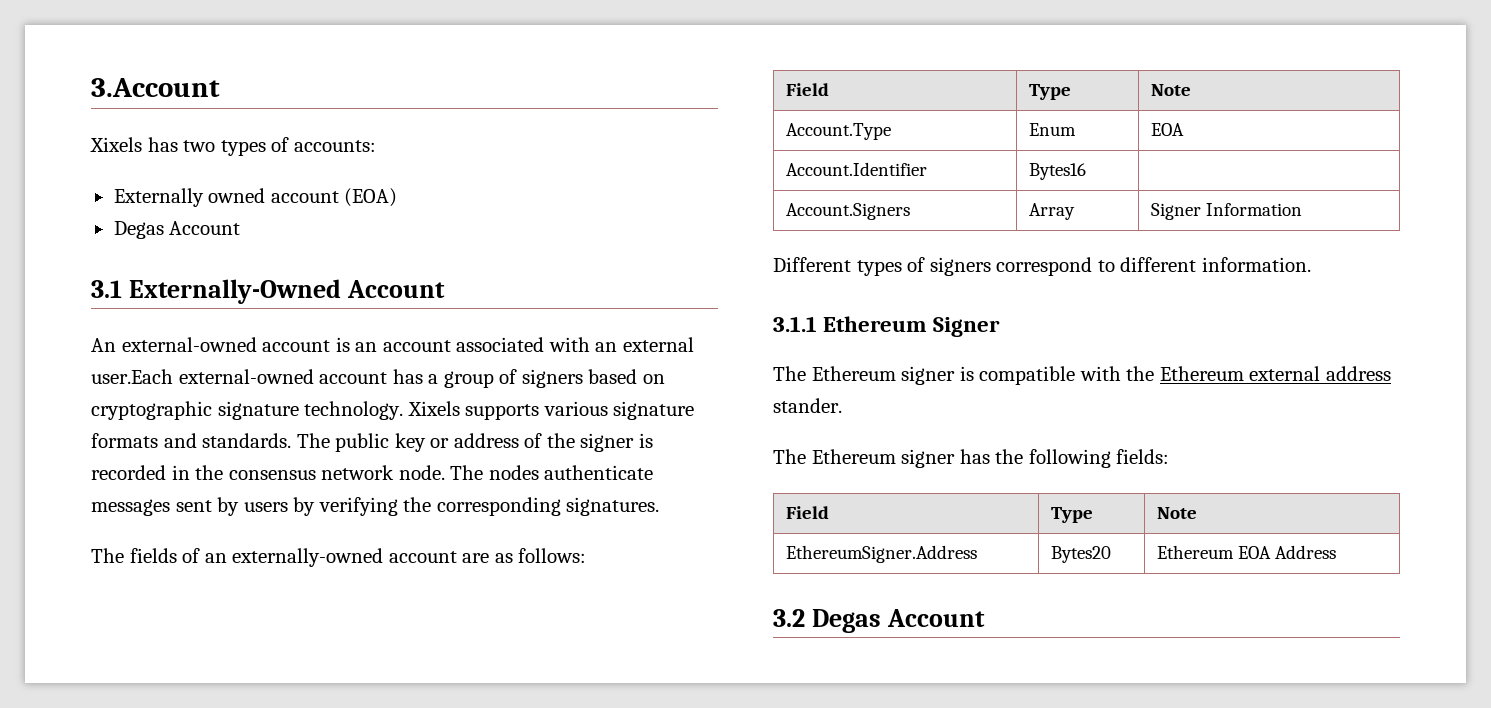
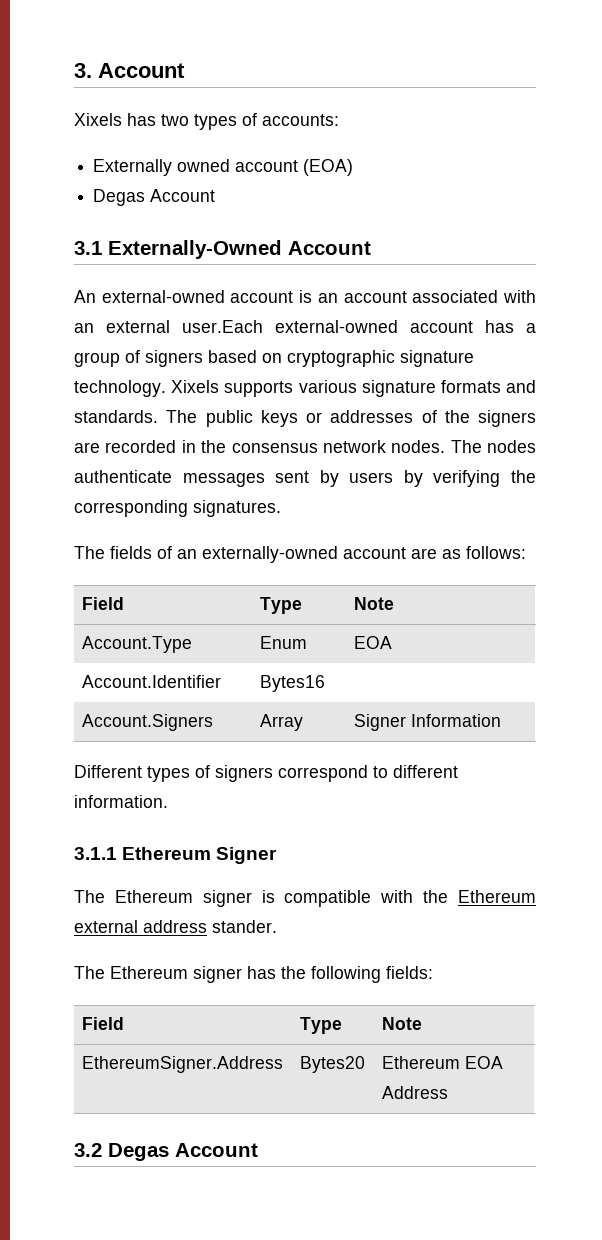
- 3.Account
+ 3. Account
- The public key or address of the signer is recorded in the consensus network node.
+ The public keys or addresses of the signers are recorded in the consensus network nodes.

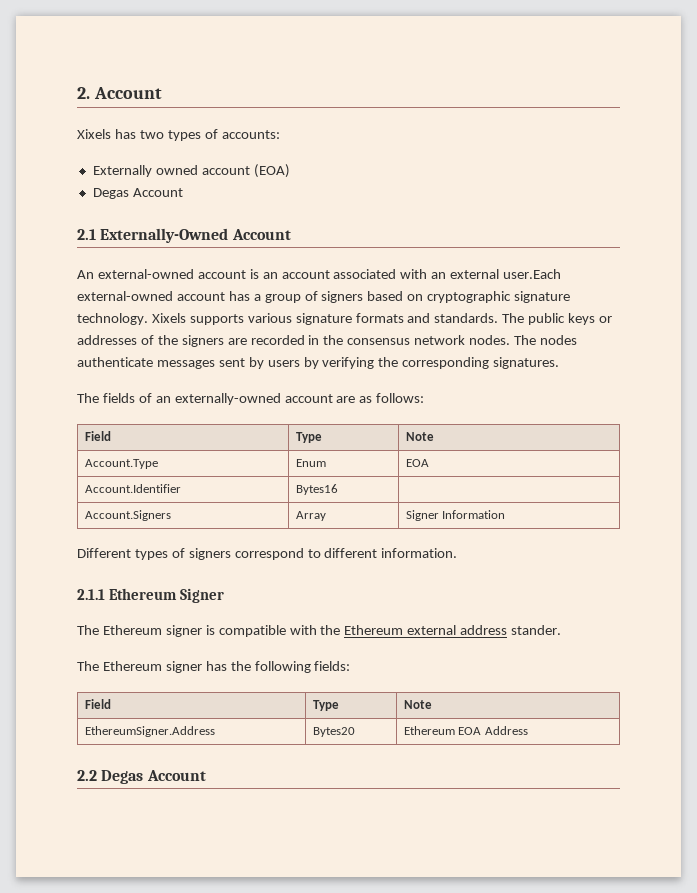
- 3. Account
+ 2. Account
- 3.1 Externally-Owned Account
+ 2.1 Externally-Owned Account
- 3.1.1 Ethereum Signer
+ 2.1.1 Ethereum Signer
- 3.2 Degas Account
+ 2.2 Degas Account

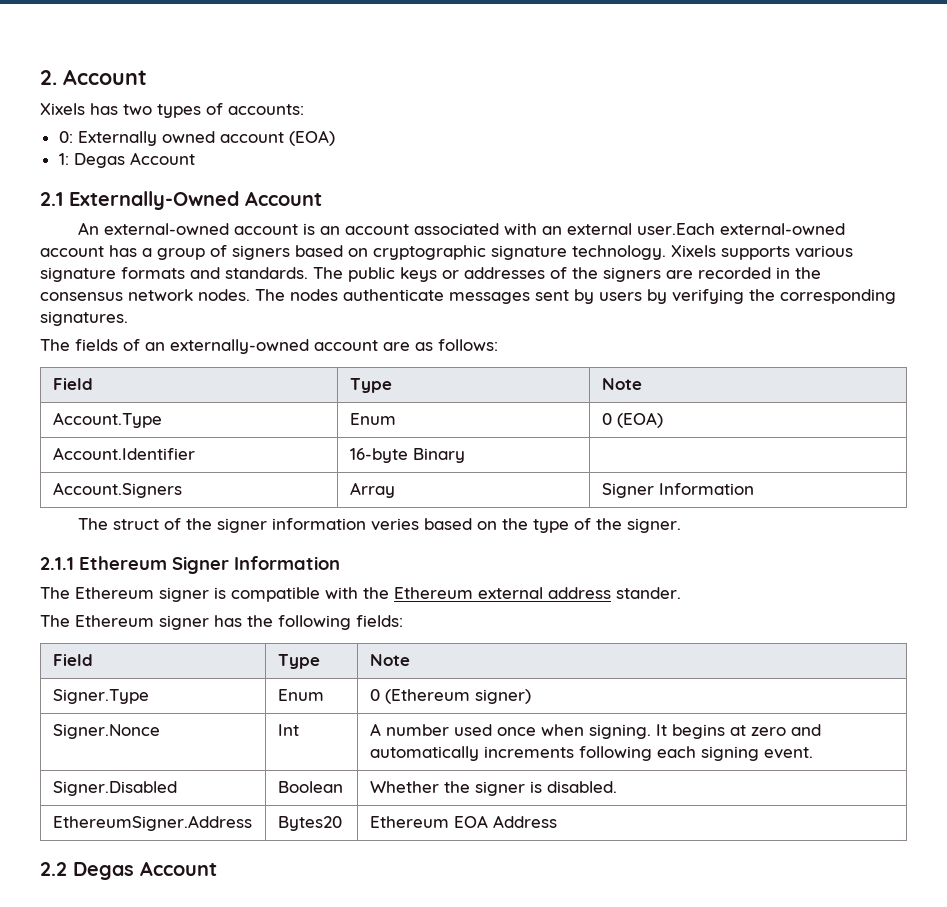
- Externally owned account (EOA)
- Degas Account
+ 0: Externally owned account (EOA)
+ 1: Degas Account
- Account.Type | Enum | EOA
+ Account.Type | Enum | 0 (EOA)
- Account.Identifier | Bytes16 |
+ Account.Identifier | 16-byte Binary |
- Different types of signers correspond to different information.
+ The struct of the signer information veries based on the type of the signer.
- 2.1.1 Ethereum Signer
+ 2.1.1 Ethereum Signer Information
+ Signer.Type | Enum | 0 (Ethereum signer)
+ Signer.Nonce | Int | A number used once when signing. It begins at zero and automatically increments following each signing event.
+ Signer.Disabled | Boolean | Whether the signer is disabled.

